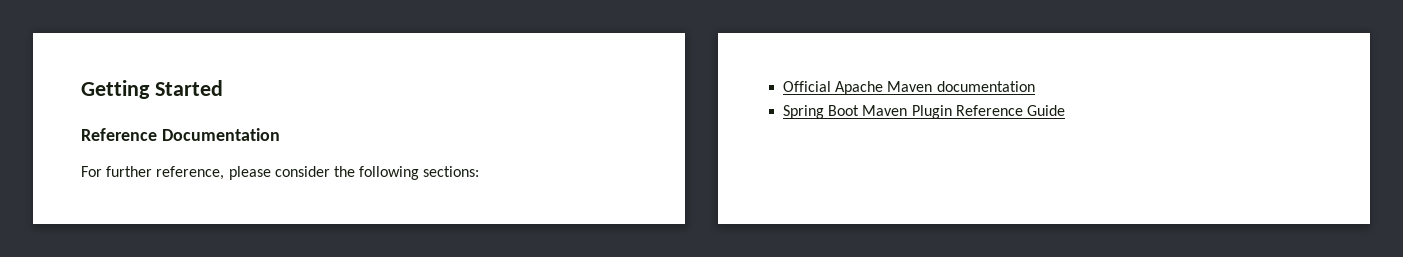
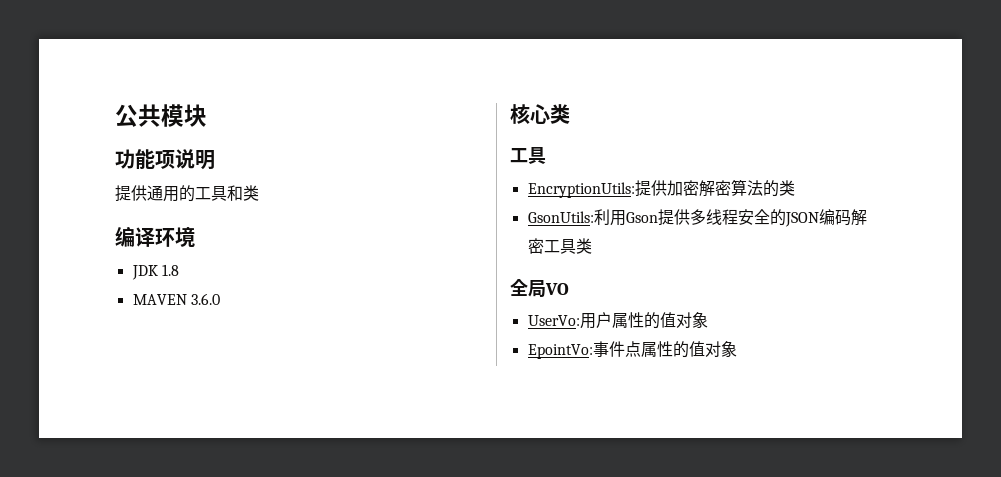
- Getting Started
- Reference Documentation
- For further reference, please consider the following sections:
- Official Apache Maven documentation
- Spring Boot Maven Plugin Reference Guide
+ 公共模块
+ 功能项说明
+ 提供通用的工具和类
+ 编译环境
+ JDK 1.8
+ MAVEN 3.6.0
+ 核心类
+ 工具
+ EncryptionUtils:提供加密解密算法的类
+ GsonUtils:利用Gson提供多线程安全的JSON编码解密工具类
+ 全局VO
+ UserVo:用户属性的值对象
+ EpointVo:事件点属性的值对象

